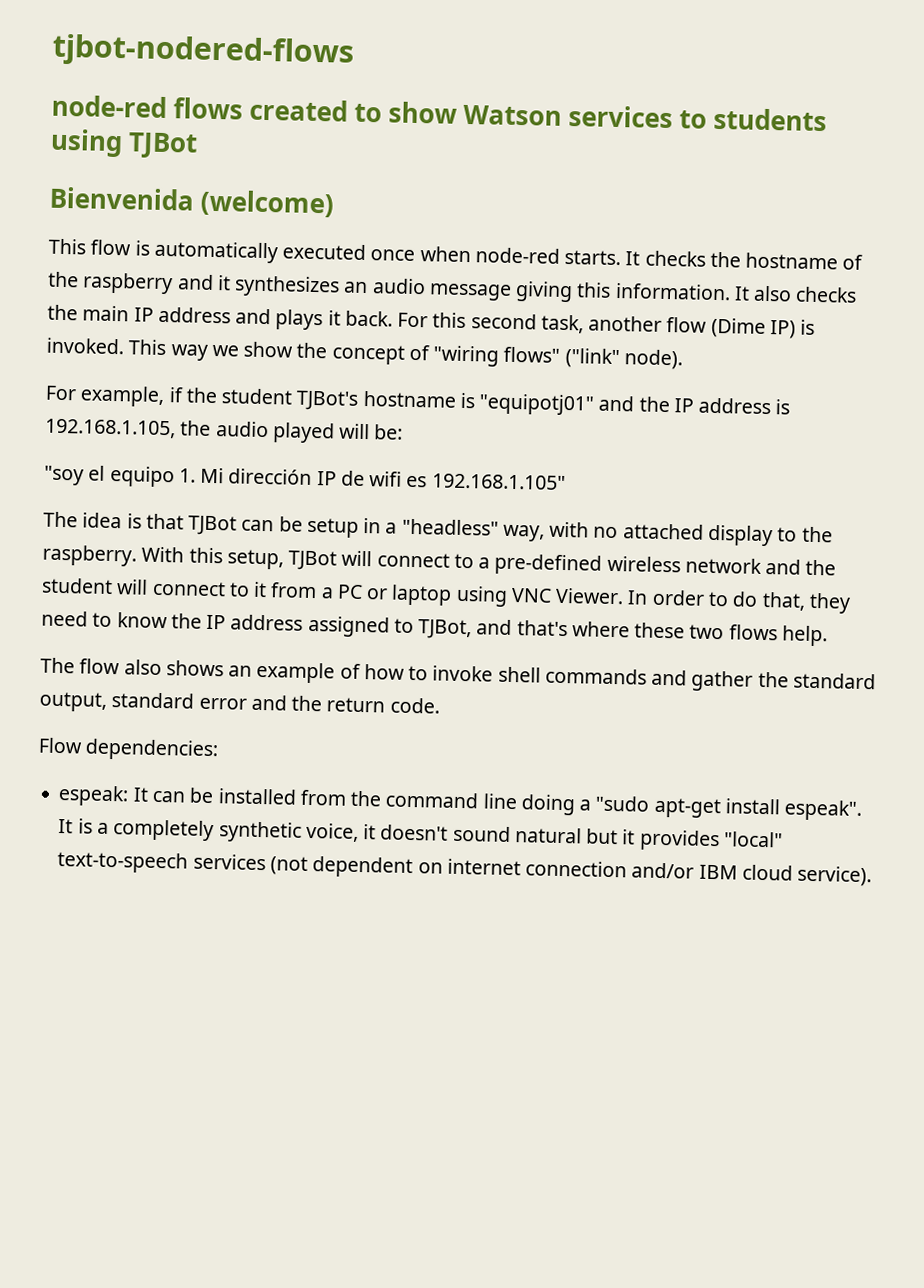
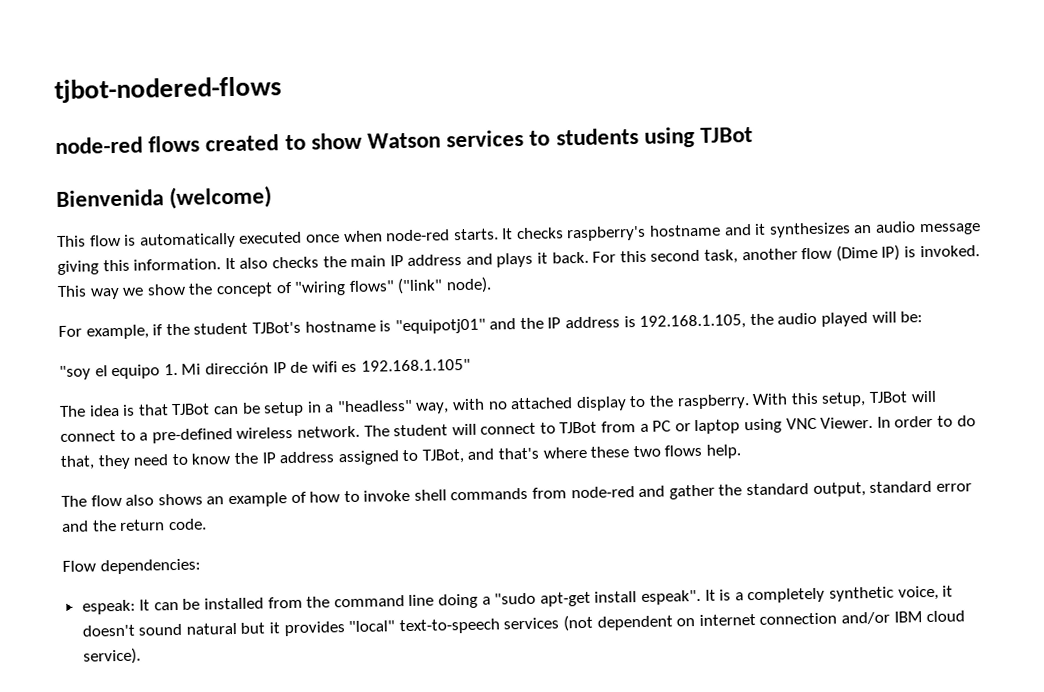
- It checks the hostname of the raspberry and it synthesizes an audio message giving this information.
+ It checks raspberry's hostname and it synthesizes an audio message giving this information.
- With this setup, TJBot will connect to a pre-defined wireless network and the student will connect to it from a PC or laptop using VNC Viewer.
+ With this setup, TJBot will connect to a pre-defined wireless network. The student will connect to TJBot from a PC or laptop using VNC Viewer.
- The flow also shows an example of how to invoke shell commands and gather the standard output, standard error and the return code.
+ The flow also shows an example of how to invoke shell commands from node-red and gather the standard output, standard error and the return code.

